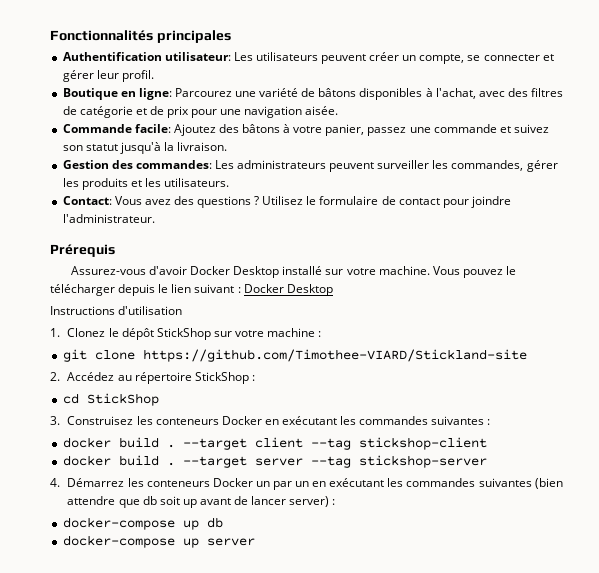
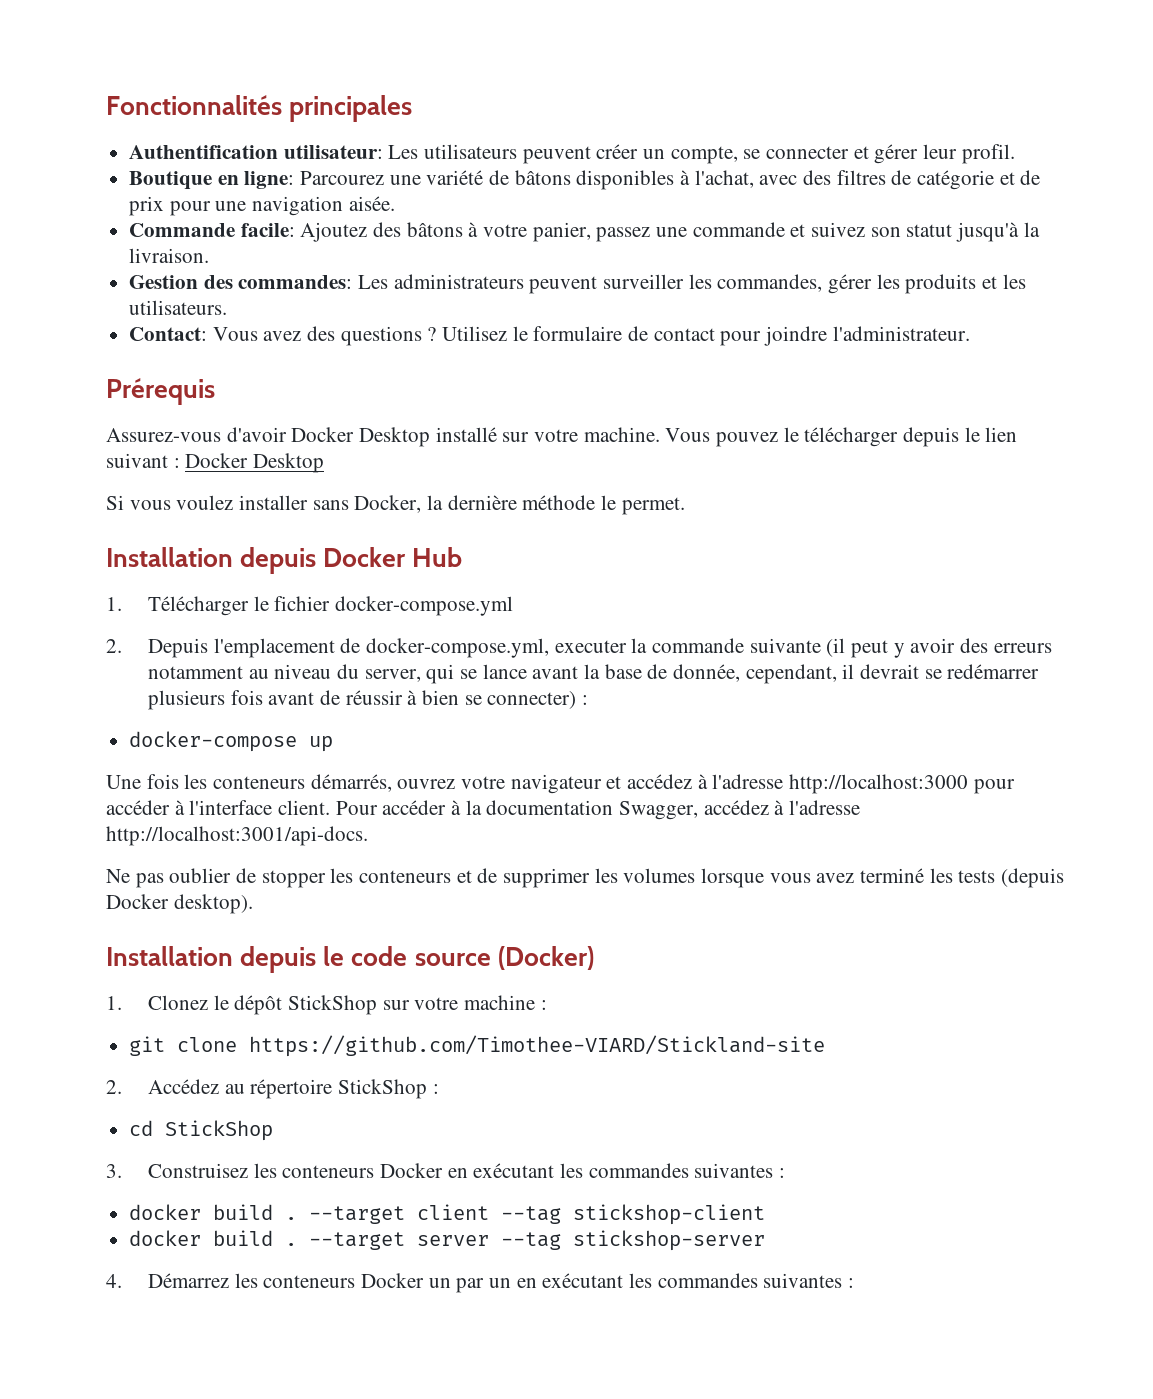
- Instructions d'utilisation
+ Si vous voulez installer sans Docker, la dernière méthode le permet.
+ Installation depuis Docker Hub
+ 1. Télécharger le fichier docker-compose.yml
+ 2. Depuis l'emplacement de docker-compose.yml, executer la commande suivante (il peut y avoir des erreurs notamment au niveau du server, qui se lance avant la base de donnée, cependant, il devrait se redémarrer plusieurs fois avant de réussir à bien se connecter) :
+ docker-compose up
+ Une fois les conteneurs démarrés, ouvrez votre navigateur et accédez à l'adresse http://localhost:3000 pour accéder à l'interface client. Pour accéder à la documentation Swagger, accédez à l'adresse http://localhost:3001/api-docs.
+ Ne pas oublier de stopper les conteneurs et de supprimer les volumes lorsque vous avez terminé les tests (depuis Docker desktop).
+ Installation depuis le code source (Docker)
- 4. Démarrez les conteneurs Docker un par un en exécutant les commandes suivantes (bien attendre que db soit up avant de lancer server) :
- docker-compose up db
- docker-compose up server
+ 4. Démarrez les conteneurs Docker un par un en exécutant les commandes suivantes :

